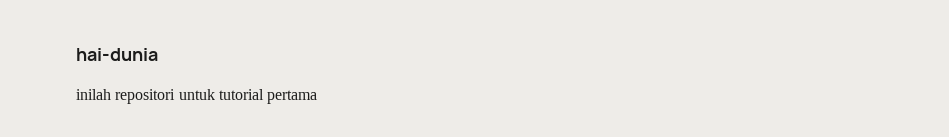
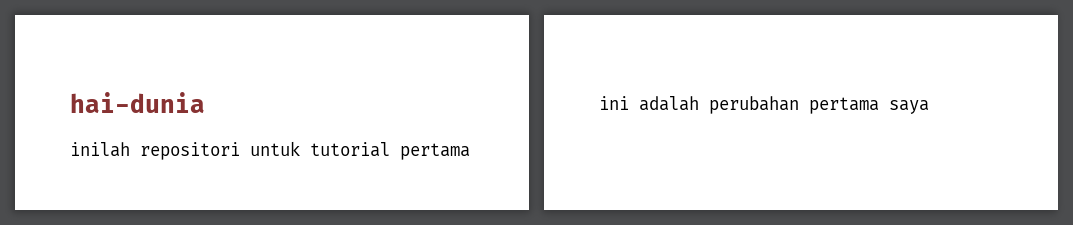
- inilah repositori untuk tutorial pertama
+ inilah repositori untuk tutorial pertama ini adalah perubahan pertama saya

